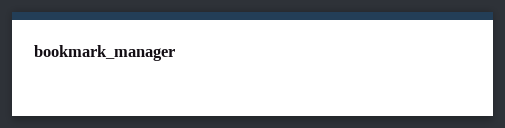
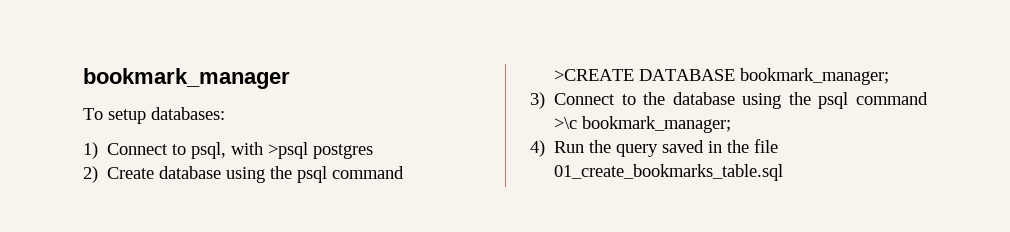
+ To setup databases:
+ 1) Connect to psql, with >psql postgres
+ 2) Create database using the psql command >CREATE DATABASE bookmark_manager;
+ 3) Connect to the database using the psql command >\c bookmark_manager;
+ 4) Run the query saved in the file 01_create_bookmarks_table.sql

